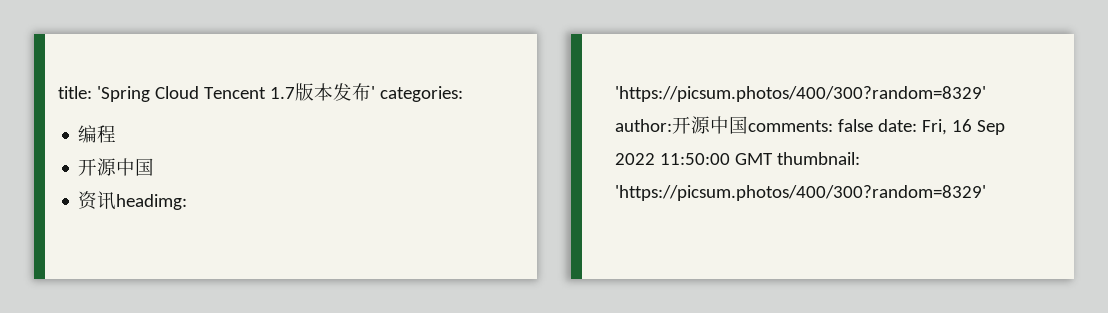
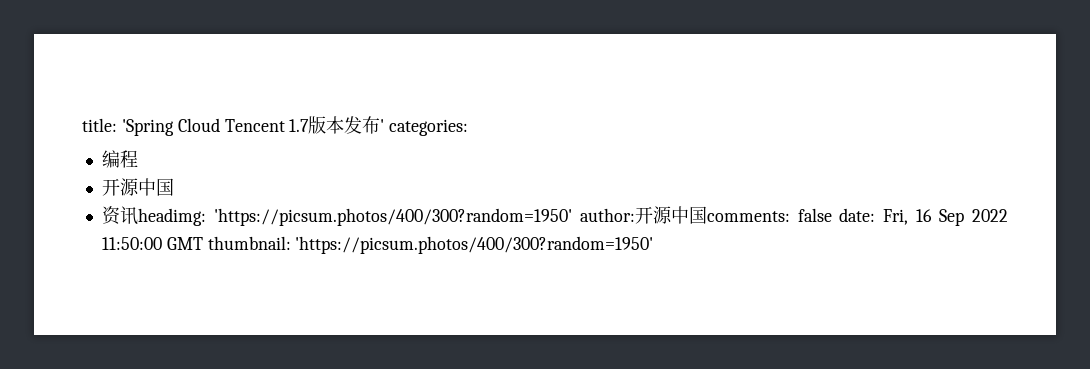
- 资讯headimg: 'https://picsum.photos/400/300?random=8329' author:开源中国comments: false date: Fri, 16 Sep 2022 11:50:00 GMT thumbnail: 'https://picsum.photos/400/300?random=8329'
+ 资讯headimg: 'https://picsum.photos/400/300?random=1950' author:开源中国comments: false date: Fri, 16 Sep 2022 11:50:00 GMT thumbnail: 'https://picsum.photos/400/300?random=1950'

